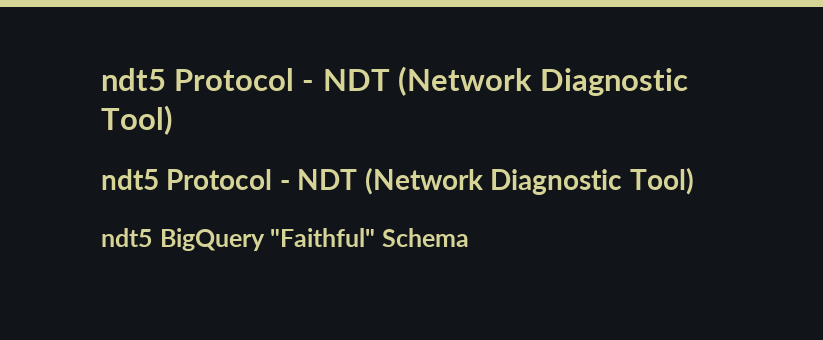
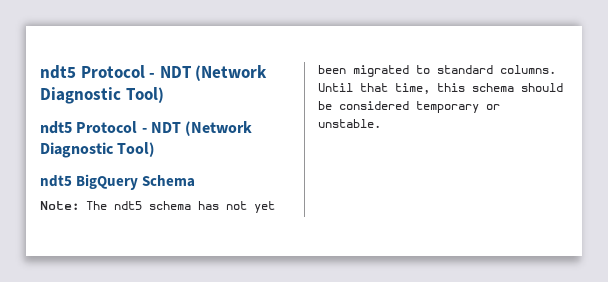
- ndt5 BigQuery "Faithful" Schema
+ ndt5 BigQuery Schema
+ Note: The ndt5 schema has not yet been migrated to standard columns. Until that time, this schema should be considered temporary or unstable.

